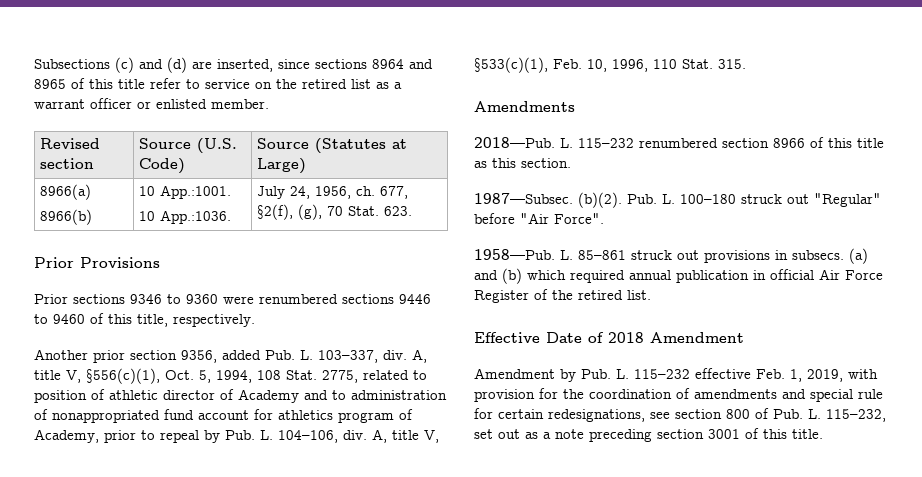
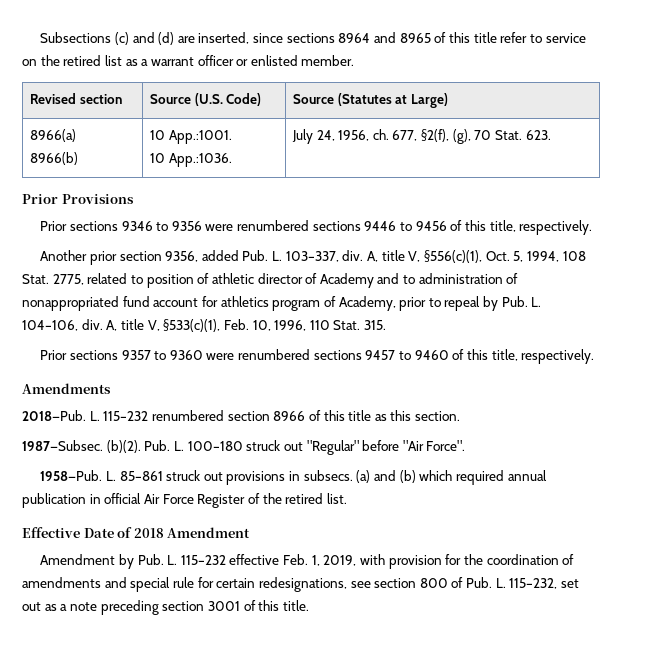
- Prior sections 9346 to 9360 were renumbered sections 9446 to 9460 of this title, respectively.
+ Prior sections 9346 to 9356 were renumbered sections 9446 to 9456 of this title, respectively.
+ Prior sections 9357 to 9360 were renumbered sections 9457 to 9460 of this title, respectively.

